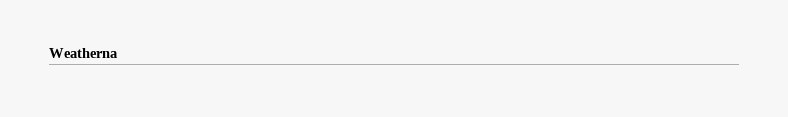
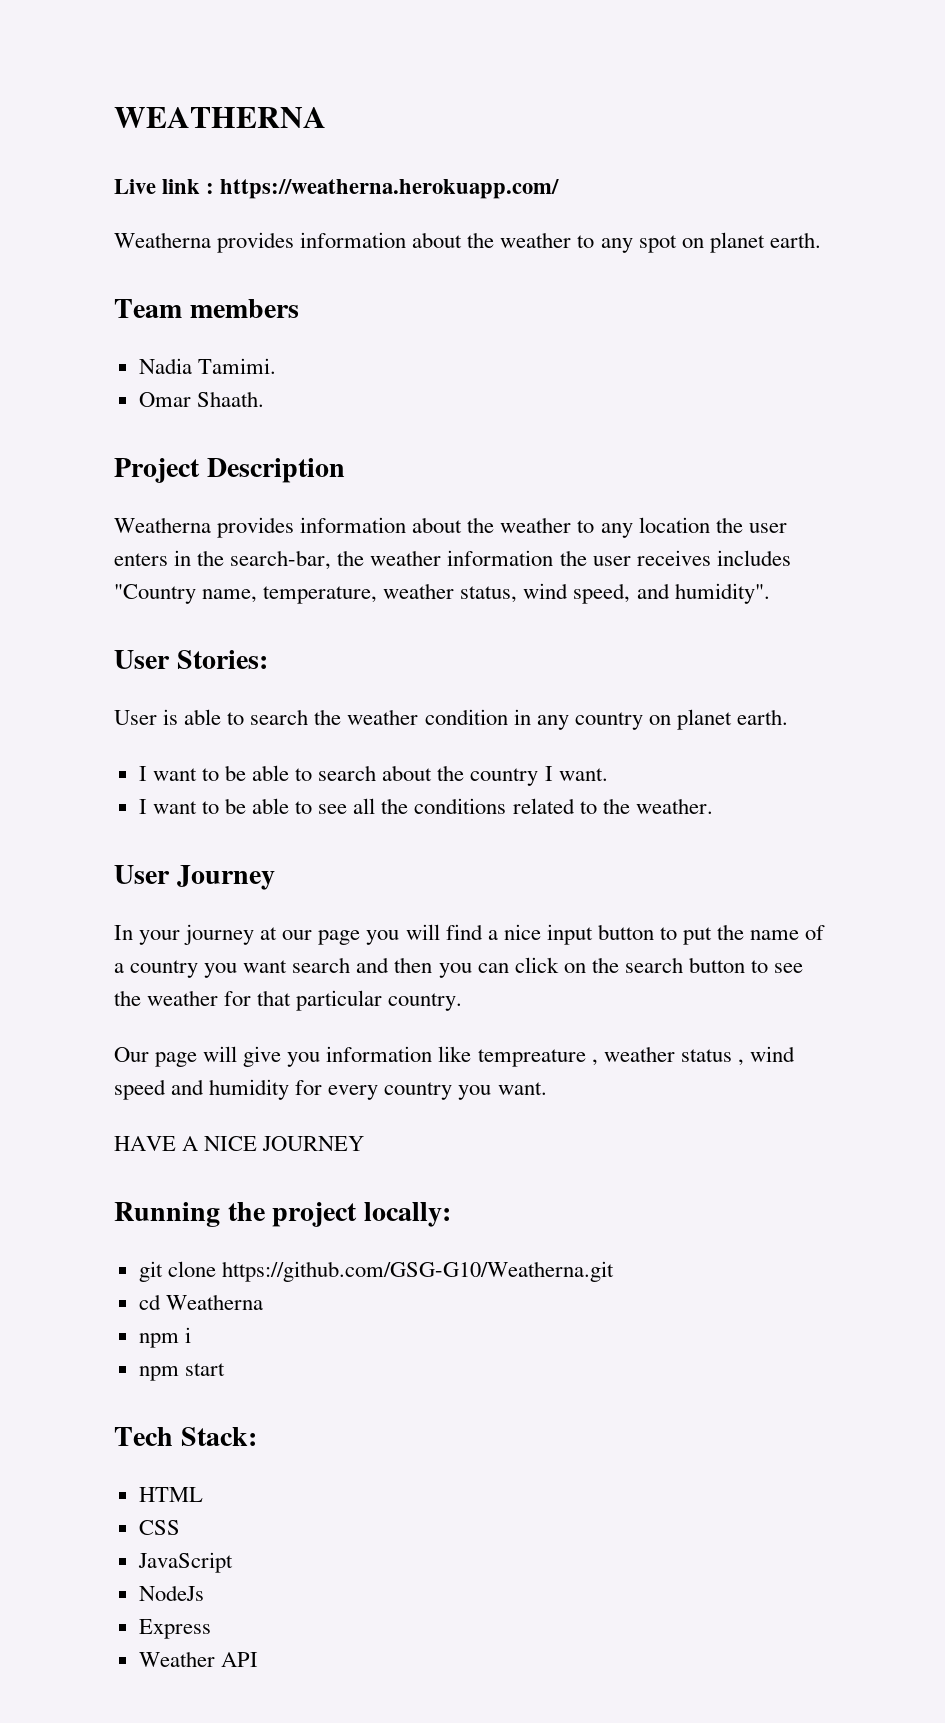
- Weatherna
+ WEATHERNA
+ Live link : https://weatherna.herokuapp.com/
+ Weatherna provides information about the weather to any spot on planet earth.
+ Team members
+ Nadia Tamimi.
+ Omar Shaath.
+ Project Description
+ Weatherna provides information about the weather to any location the user enters in the search-bar, the weather information the user receives includes "Country name, temperature, weather status, wind speed, and humidity".
+ User Stories:
+ User is able to search the weather condition in any country on planet earth.
+ I want to be able to search about the country I want.
+ I want to be able to see all the conditions related to the weather.
+ User Journey
+ In your journey at our page you will find a nice input button to put the name of a country you want search and then you can click on the search button to see the weather for that particular country.
+ Our page will give you information like tempreature , weather status , wind speed and humidity for every country you want.
+ HAVE A NICE JOURNEY
+ Running the project locally:
+ git clone https://github.com/GSG-G10/Weatherna.git
+ cd Weatherna
+ npm i
+ npm start
+ Tech Stack:
+ HTML
+ CSS
+ JavaScript
+ NodeJs
+ Express
+ Weather API

